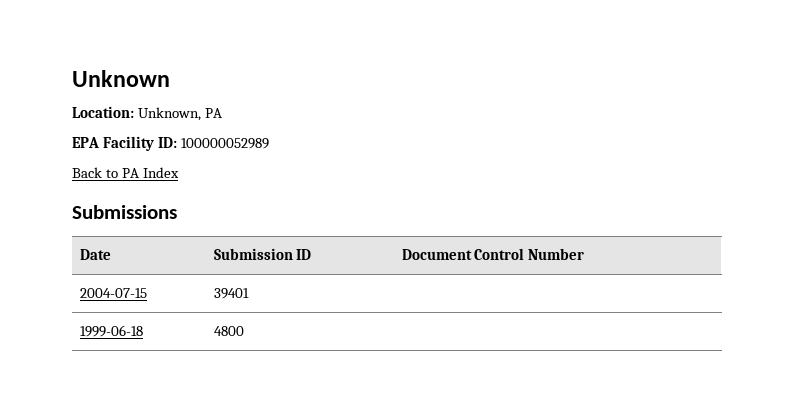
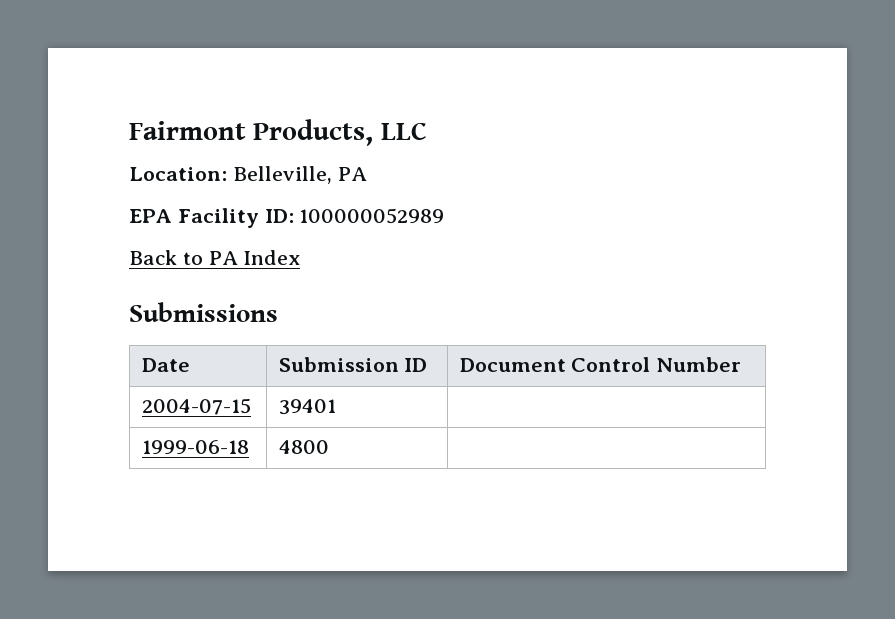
- Unknown
+ Fairmont Products, LLC
- Location: Unknown, PA
+ Location: Belleville, PA

